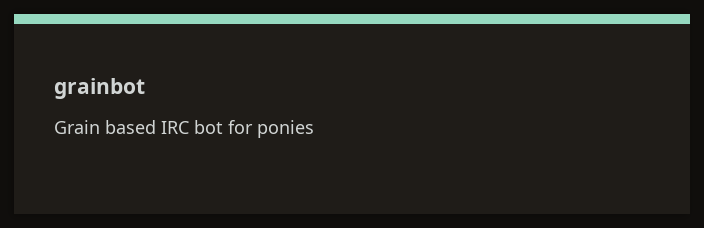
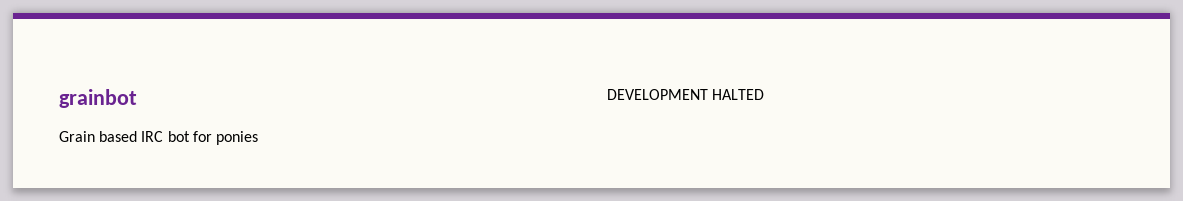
+ DEVELOPMENT HALTED

